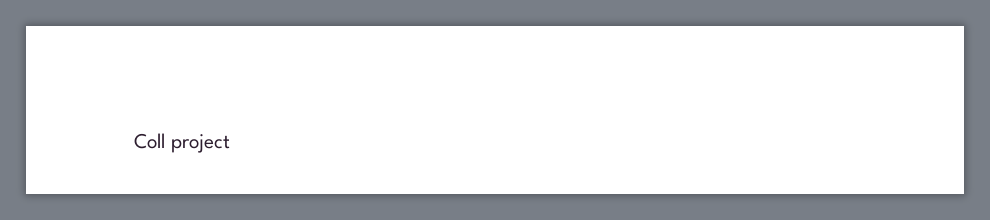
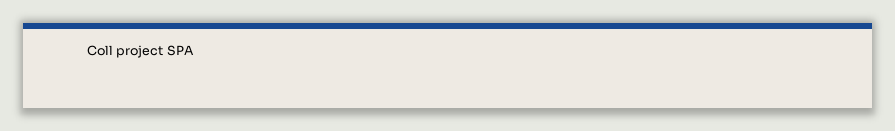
- Coll project
+ Coll project SPA

